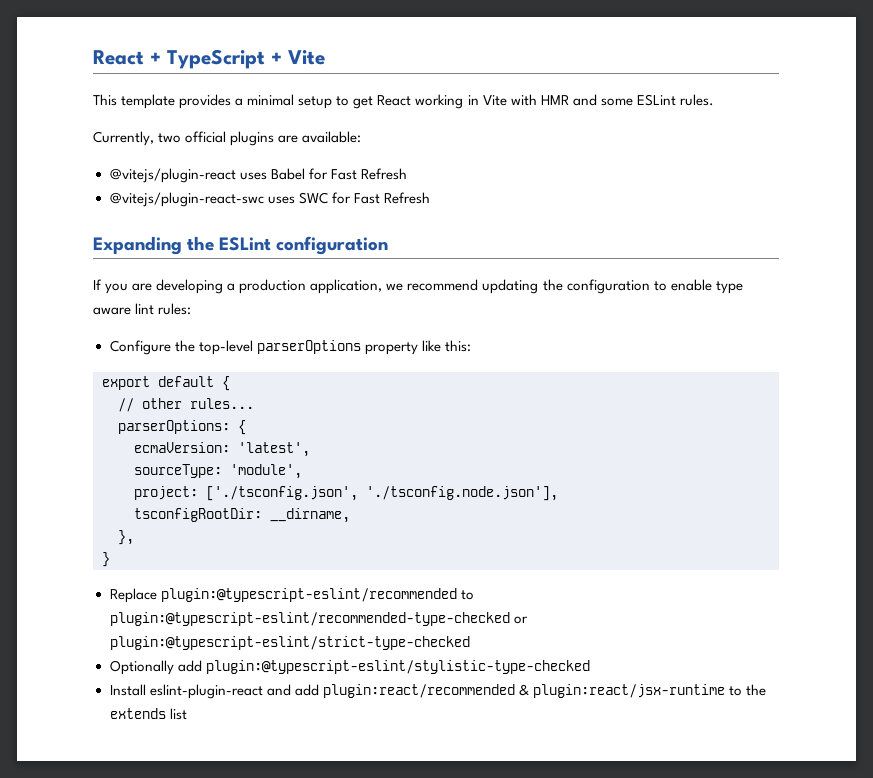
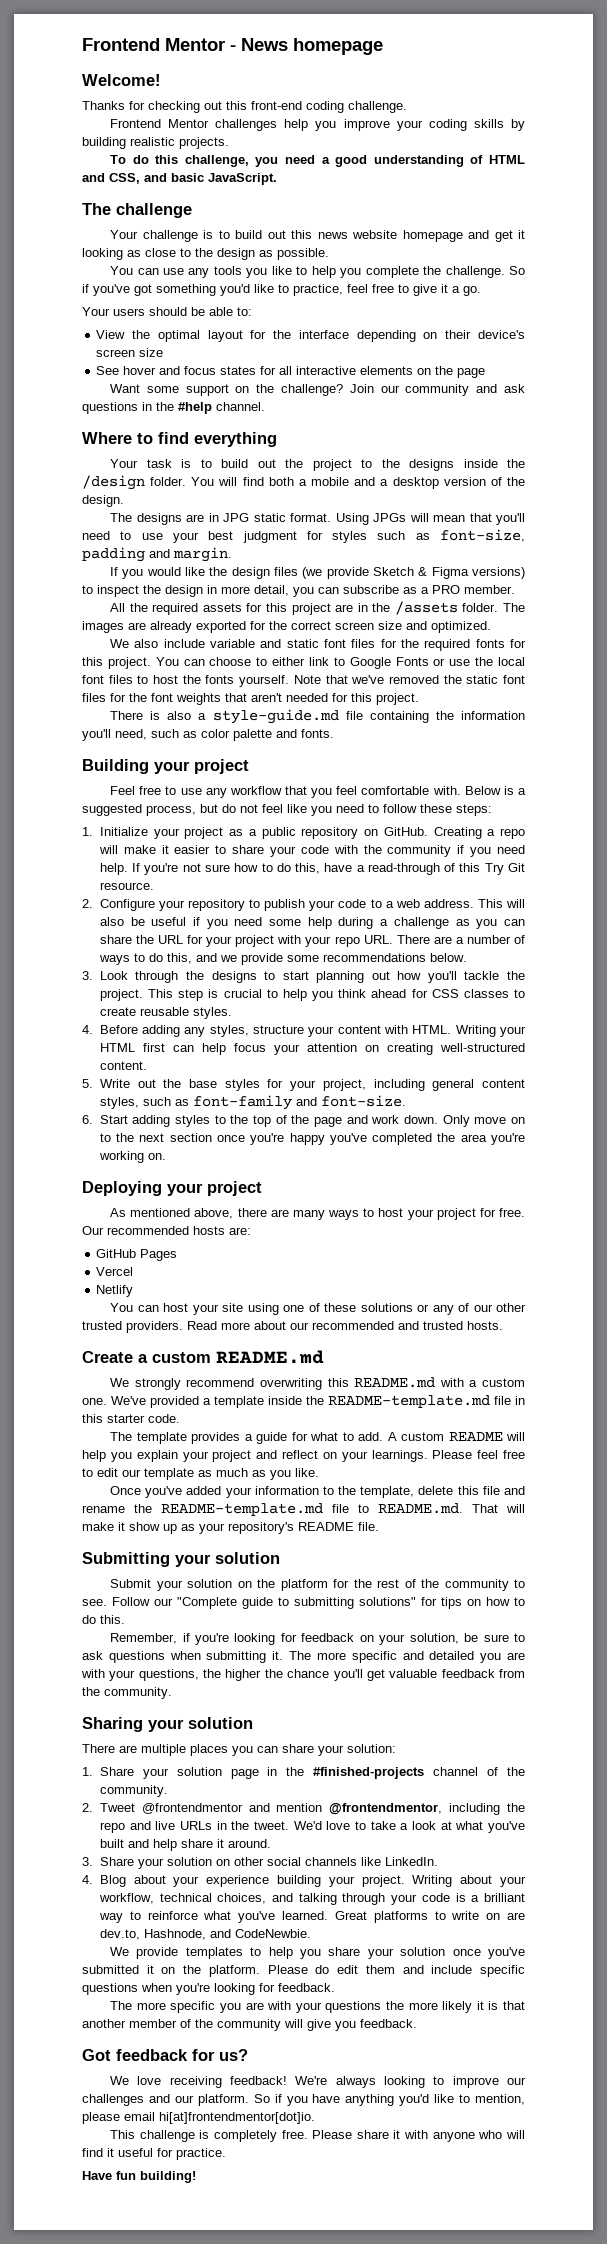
- React + TypeScript + Vite
- This template provides a minimal setup to get React working in Vite with HMR and some ESLint rules.
- Currently, two official plugins are available:
- @vitejs/plugin-react uses Babel for Fast Refresh
- @vitejs/plugin-react-swc uses SWC for Fast Refresh
- Expanding the ESLint configuration
- If you are developing a production application, we recommend updating the configuration to enable type aware lint rules:
- Configure the top-level parserOptions property like this:
- export default {
- // other rules...
- parserOptions: {
- ecmaVersion: 'latest',
- sourceType: 'module',
- project: ['./tsconfig.json', './tsconfig.node.json'],
- tsconfigRootDir: __dirname,
- },
- }
- Replace plugin:@typescript-eslint/recommended to plugin:@typescript-eslint/recommended-type-checked or plugin:@typescript-eslint/strict-type-checked
- Optionally add plugin:@typescript-eslint/stylistic-type-checked
- Install eslint-plugin-react and add plugin:react/recommended & plugin:react/jsx-runtime to the extends list
+ Frontend Mentor - News homepage
+ Welcome!
+ Thanks for checking out this front-end coding challenge.
+ Frontend Mentor challenges help you improve your coding skills by building realistic projects.
+ To do this challenge, you need a good understanding of HTML and CSS, and basic JavaScript.
+ The challenge
+ Your challenge is to build out this news website homepage and get it looking as close to the design as possible.
+ You can use any tools you like to help you complete the challenge. So if you've got something you'd like to practice, feel free to give it a go.
+ Your users should be able to:
+ View the optimal layout for the interface depending on their device's screen size
+ See hover and focus states for all interactive elements on the page
+ Want some support on the challenge? Join our community and ask questions in the #help channel.
+ Where to find everything
+ Your task is to build out the project to the designs inside the /design folder. You will find both a mobile and a desktop version of the design.
+ The designs are in JPG static format. Using JPGs will mean that you'll need to use your best judgment for styles such as font-size, padding and margin.
+ If you would like the design files (we provide Sketch & Figma versions) to inspect the design in more detail, you can subscribe as a PRO member.
+ All the required assets for this project are in the /assets folder. The images are already exported for the correct screen size and optimized.
+ We also include variable and static font files for the required fonts for this project. You can choose to either link to Google Fonts or use the local font files to host the fonts yourself. Note that we've removed the static font files for the font weights that aren't needed for this project.
+ There is also a style-guide.md file containing the information you'll need, such as color palette and fonts.
+ Building your project
+ Feel free to use any workflow that you feel comfortable with. Below is a suggested process, but do not feel like you need to follow these steps:
+ 1. Initialize your project as a public repository on GitHub. Creating a repo will make it easier to share your code with the community if you need help. If you're not sure how to do this, have a read-through of this Try Git resource.
+ 2. Configure your repository to publish your code to a web address. This will also be useful if you need some help during a challenge as you can share the URL for your project with your repo URL. There are a number of ways to do this, and we provide some recommendations below.
+ 3. Look through the designs to start planning out how you'll tackle the project. This step is crucial to help you think ahead for CSS classes to create reusable styles.
+ 4. Before adding any styles, structure your content with HTML. Writing your HTML first can help focus your attention on creating well-structured content.
+ 5. Write out the base styles for your project, including general content styles, such as font-family and font-size.
+ 6. Start adding styles to the top of the page and work down. Only move on to the next section once you're happy you've completed the area you're working on.
+ Deploying your project
+ As mentioned above, there are many ways to host your project for free. Our recommended hosts are:
+ GitHub Pages
+ Vercel
+ Netlify
+ You can host your site using one of these solutions or any of our other trusted providers. Read more about our recommended and trusted hosts.
+ Create a custom README.md
+ We strongly recommend overwriting this README.md with a custom one. We've provided a template inside the README-template.md file in this starter code.
+ The template provides a guide for what to add. A custom README will help you explain your project and reflect on your learnings. Please feel free to edit our template as much as you like.
+ Once you've added your information to the template, delete this file and rename the README-template.md file to README.md. That will make it show up as your repository's README file.
+ Submitting your solution
+ Submit your solution on the platform for the rest of the community to see. Follow our "Complete guide to submitting solutions" for tips on how to do this.
+ Remember, if you're looking for feedback on your solution, be sure to ask questions when submitting it. The more specific and detailed you are with your questions, the higher the chance you'll get valuable feedback from the community.
+ Sharing your solution
+ There are multiple places you can share your solution:
+ 1. Share your solution page in the #finished-projects channel of the community.
+ 2. Tweet @frontendmentor and mention @frontendmentor, including the repo and live URLs in the tweet. We'd love to take a look at what you've built and help share it around.
+ 3. Share your solution on other social channels like LinkedIn.
+ 4. Blog about your experience building your project. Writing about your workflow, technical choices, and talking through your code is a brilliant way to reinforce what you've learned. Great platforms to write on are dev.to, Hashnode, and CodeNewbie.
+ We provide templates to help you share your solution once you've submitted it on the platform. Please do edit them and include specific questions when you're looking for feedback.
+ The more specific you are with your questions the more likely it is that another member of the community will give you feedback.
+ Got feedback for us?
+ We love receiving feedback! We're always looking to improve our challenges and our platform. So if you have anything you'd like to mention, please email hi[at]frontendmentor[dot]io.
+ This challenge is completely free. Please share it with anyone who will find it useful for practice.
+ Have fun building!

